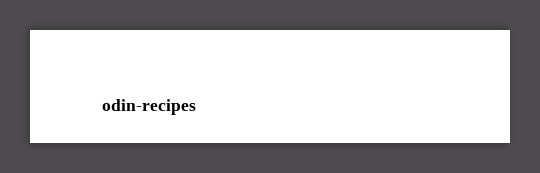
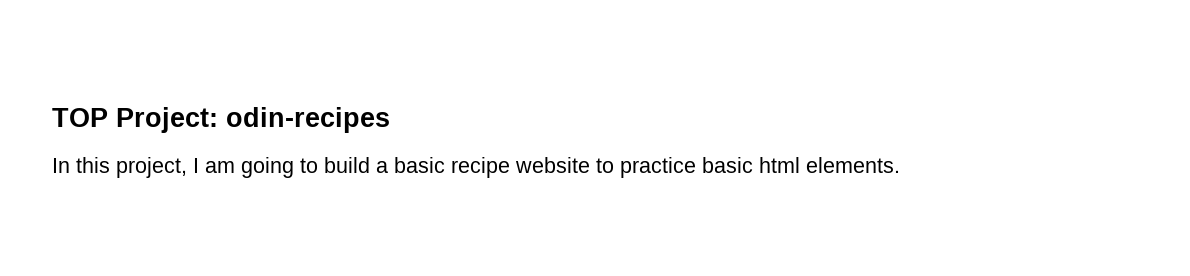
- odin-recipes
+ TOP Project: odin-recipes
+ In this project, I am going to build a basic recipe website to practice basic html elements.

